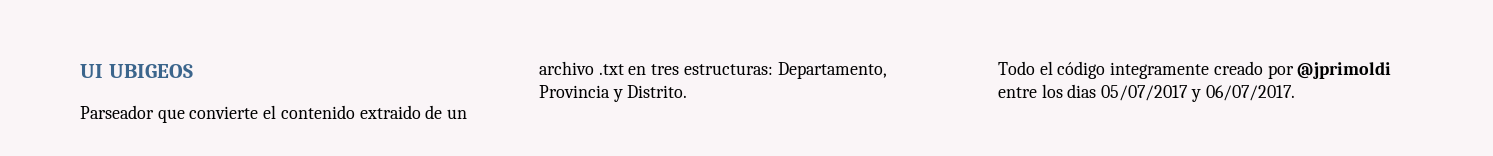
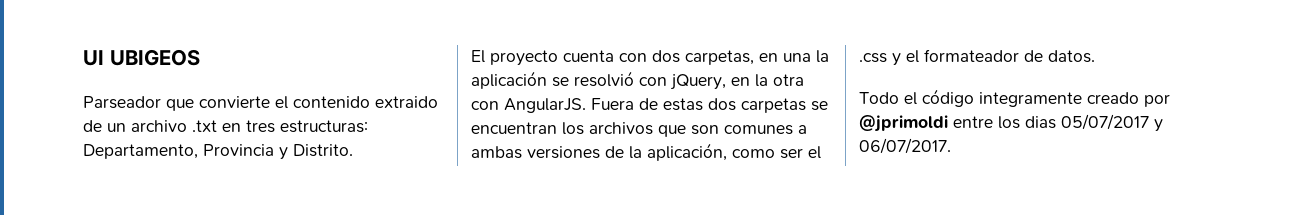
+ El proyecto cuenta con dos carpetas, en una la aplicación se resolvió con jQuery, en la otra con AngularJS. Fuera de estas dos carpetas se encuentran los archivos que son comunes a ambas versiones de la aplicación, como ser el .css y el formateador de datos.

